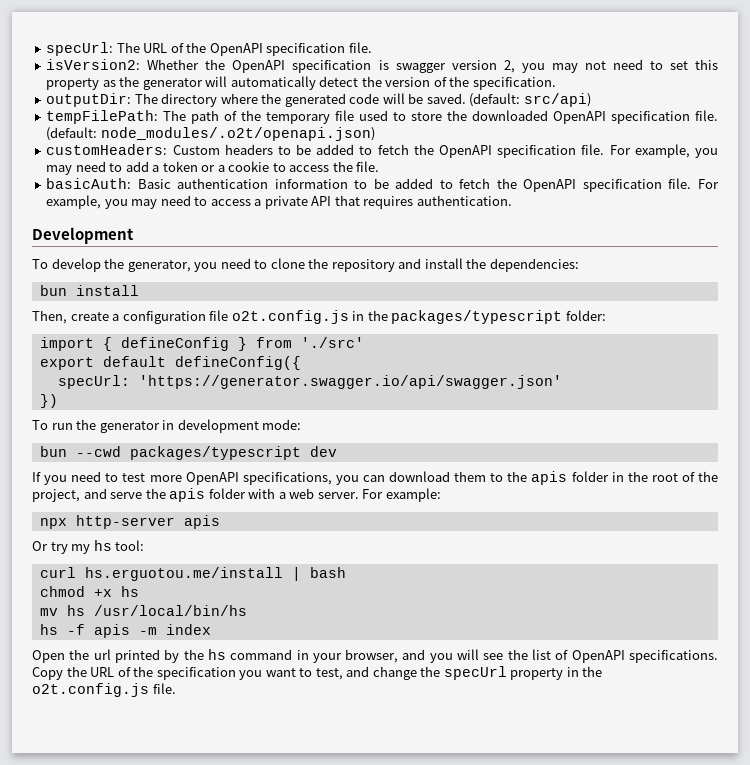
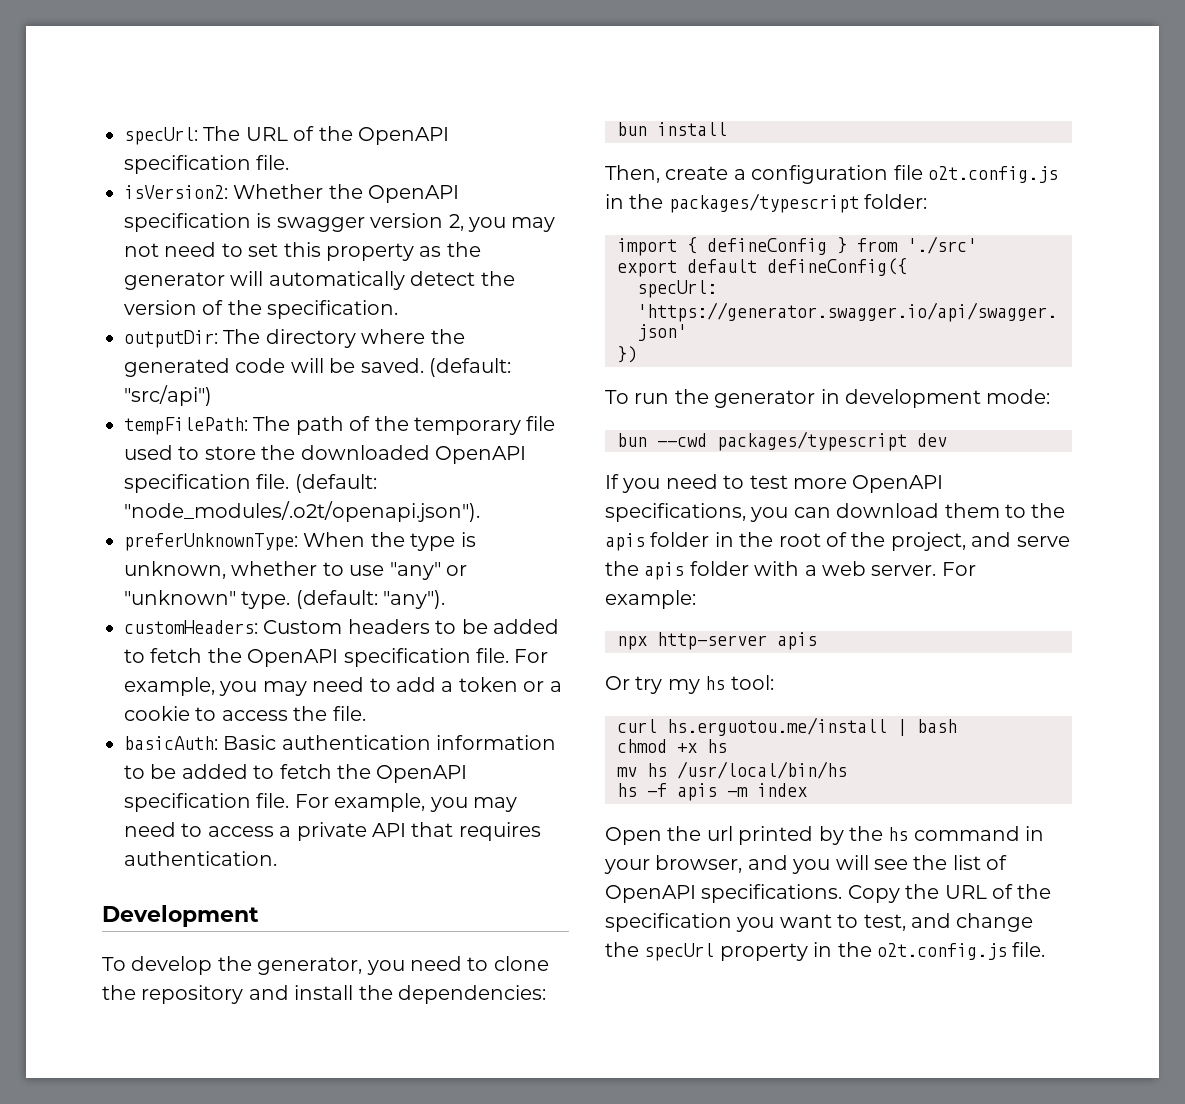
- (default: src/api)
+ (default: "src/api")
- (default: node_modules/.o2t/openapi.json)
+ (default: "node_modules/.o2t/openapi.json").
+ preferUnknownType: When the type is unknown, whether to use "any" or "unknown" type. (default: "any").

